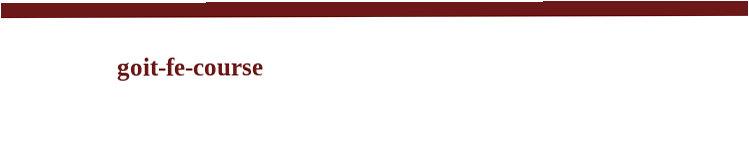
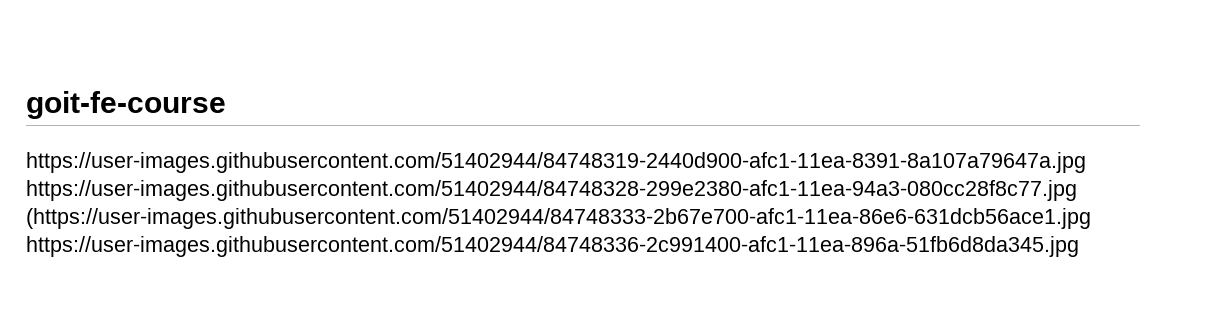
+ https://user-images.githubusercontent.com/51402944/84748319-2440d900-afc1-11ea-8391-8a107a79647a.jpg https://user-images.githubusercontent.com/51402944/84748328-299e2380-afc1-11ea-94a3-080cc28f8c77.jpg (https://user-images.githubusercontent.com/51402944/84748333-2b67e700-afc1-11ea-86e6-631dcb56ace1.jpg https://user-images.githubusercontent.com/51402944/84748336-2c991400-afc1-11ea-896a-51fb6d8da345.jpg

